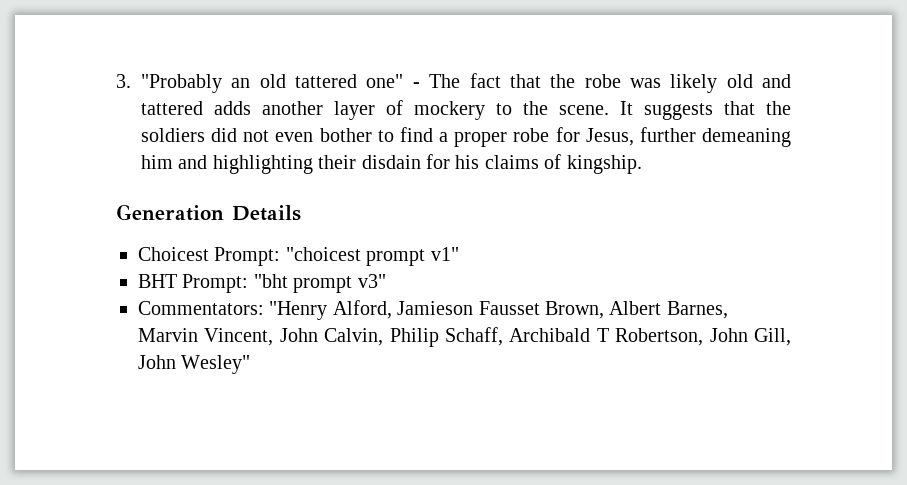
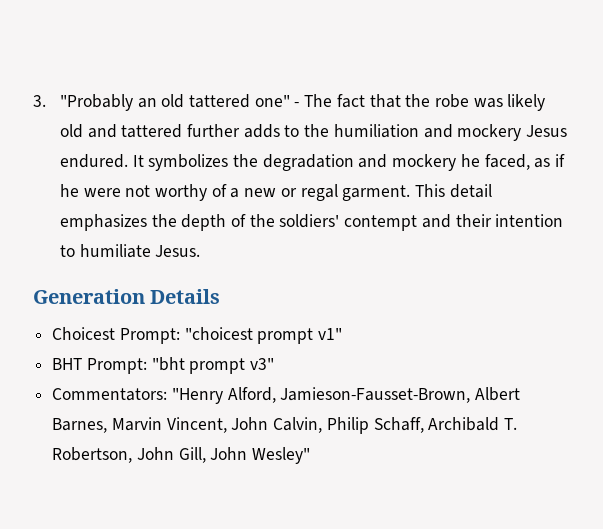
- 3. "Probably an old tattered one" - The fact that the robe was likely old and tattered adds another layer of mockery to the scene. It suggests that the soldiers did not even bother to find a proper robe for Jesus, further demeaning him and highlighting their disdain for his claims of kingship.
+ 3. "Probably an old tattered one" - The fact that the robe was likely old and tattered further adds to the humiliation and mockery Jesus endured. It symbolizes the degradation and mockery he faced, as if he were not worthy of a new or regal garment. This detail emphasizes the depth of the soldiers' contempt and their intention to humiliate Jesus.
- Commentators: "Henry Alford, Jamieson Fausset Brown, Albert Barnes, Marvin Vincent, John Calvin, Philip Schaff, Archibald T Robertson, John Gill, John Wesley"
+ Commentators: "Henry Alford, Jamieson-Fausset-Brown, Albert Barnes, Marvin Vincent, John Calvin, Philip Schaff, Archibald T. Robertson, John Gill, John Wesley"

